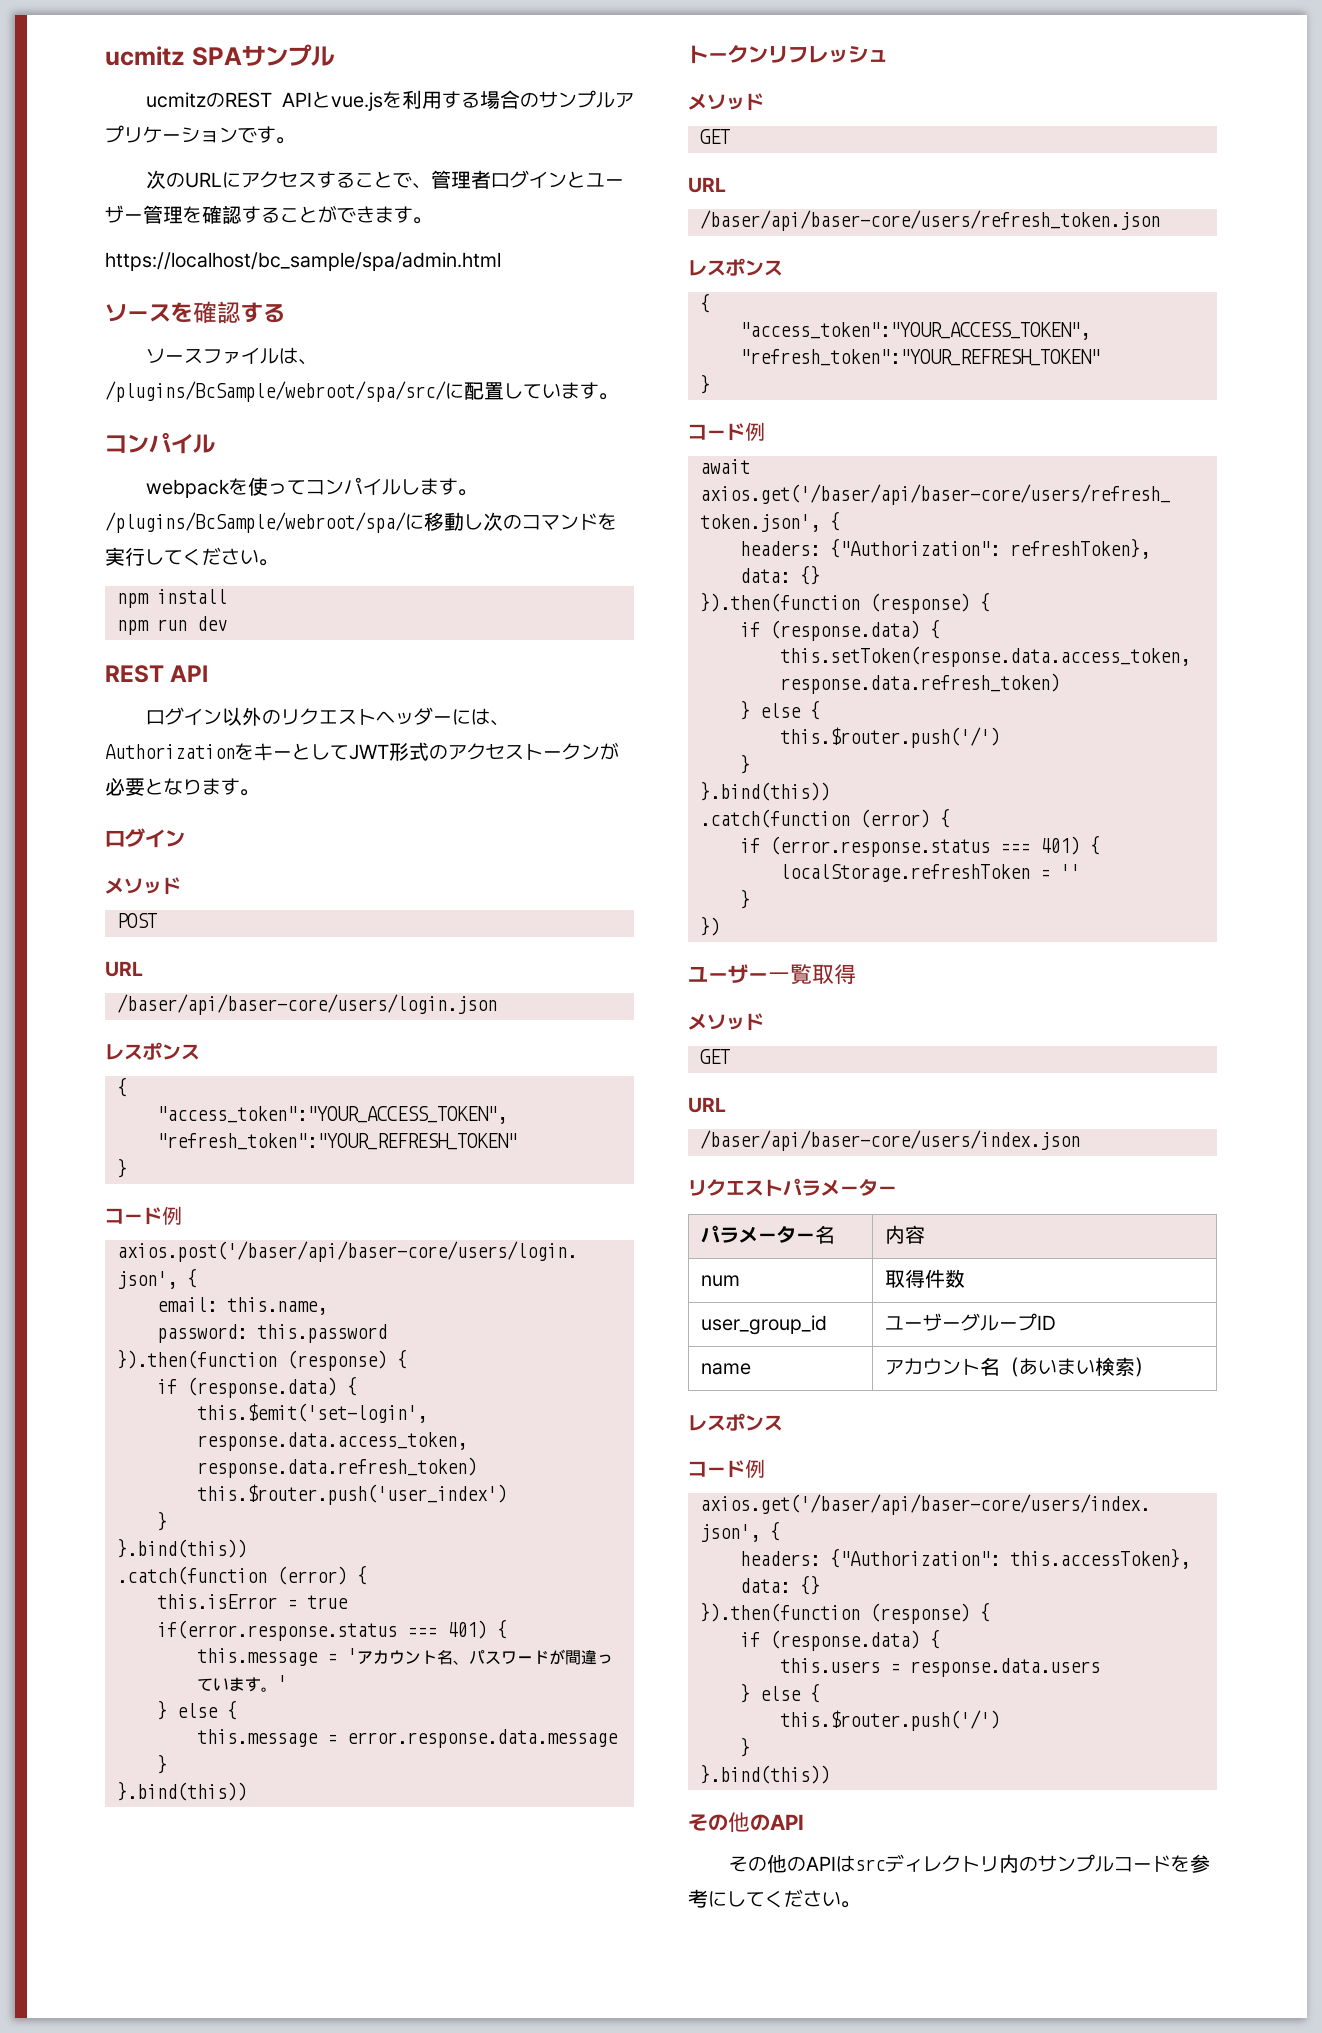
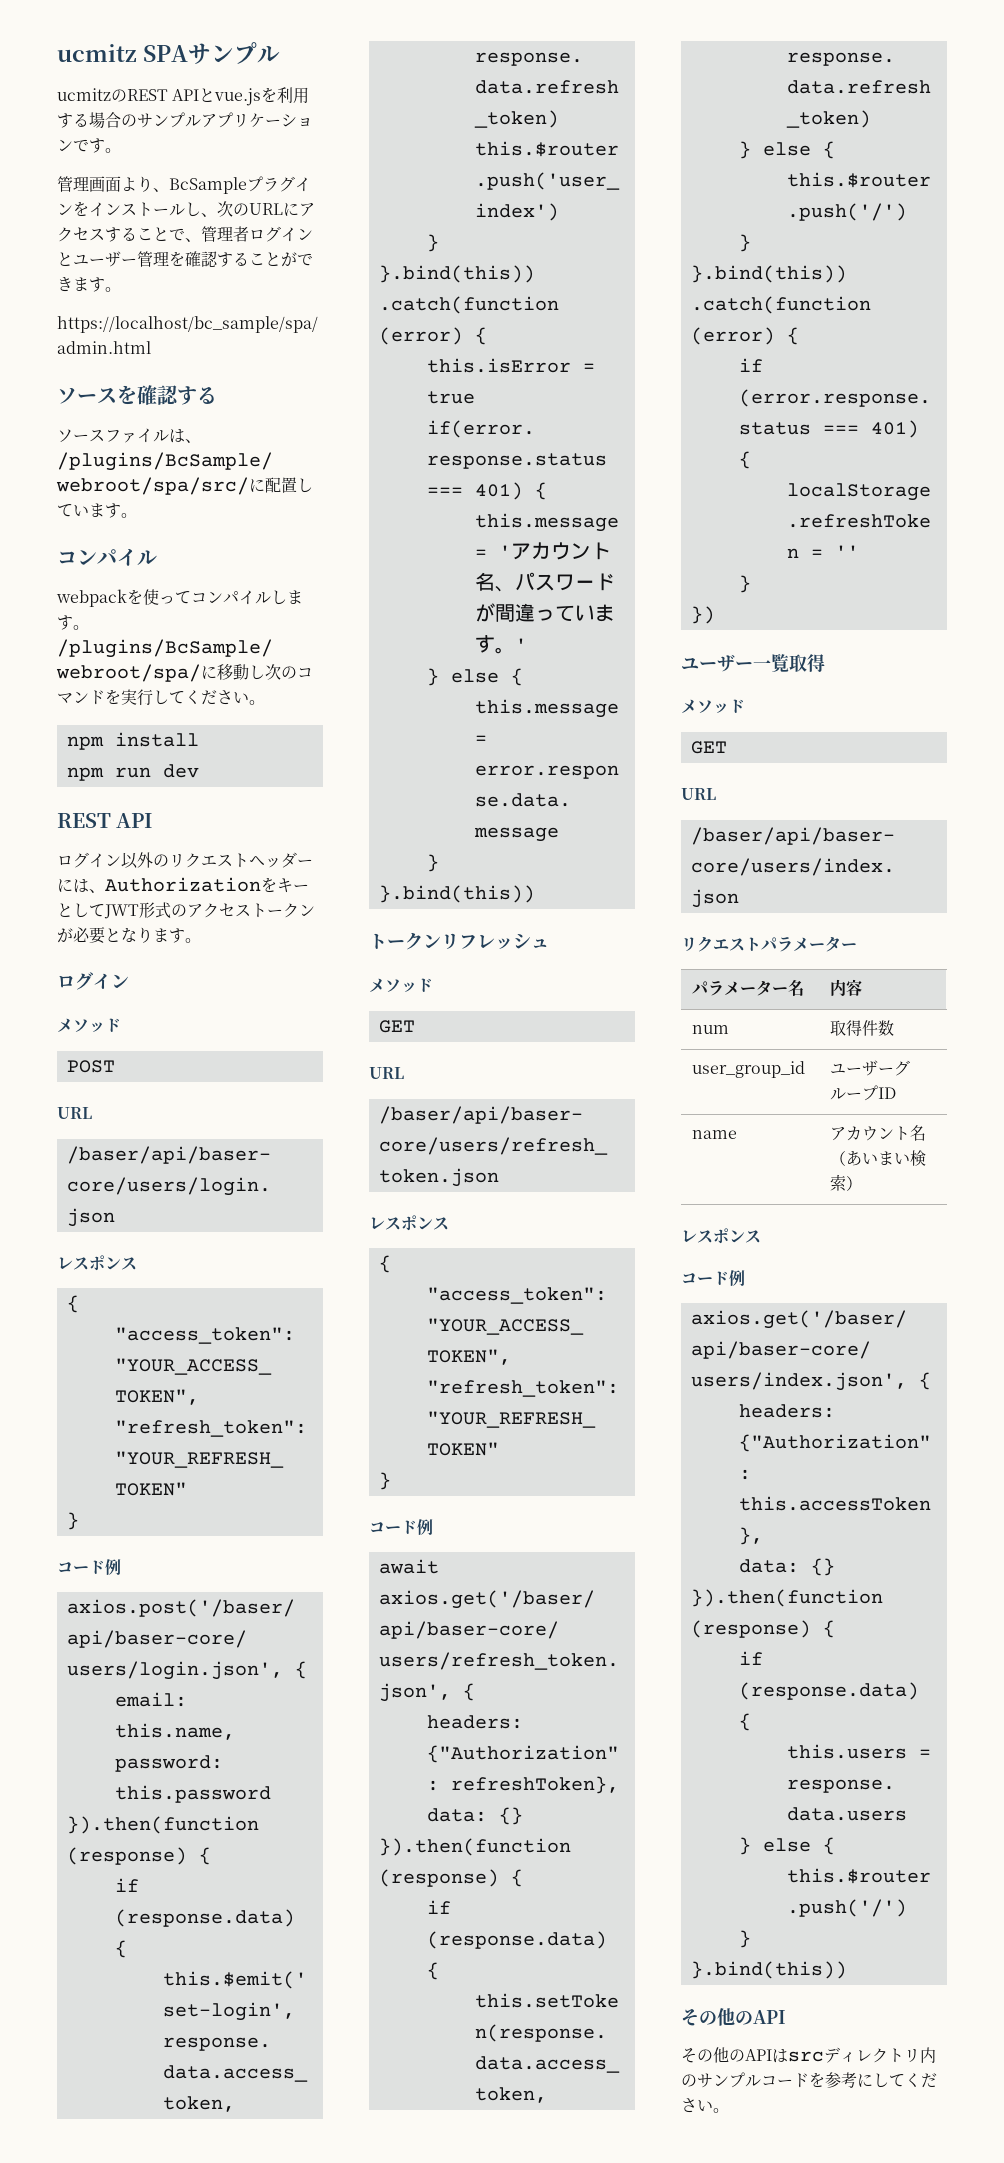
- 次のURLにアクセスすることで、管理者ログインとユーザー管理を確認することができます。
+ 管理画面より、BcSampleプラグインをインストールし、次のURLにアクセスすることで、管理者ログインとユーザー管理を確認することができます。

